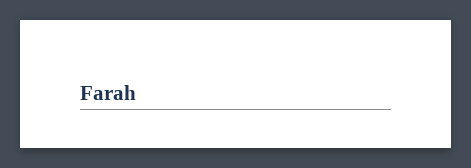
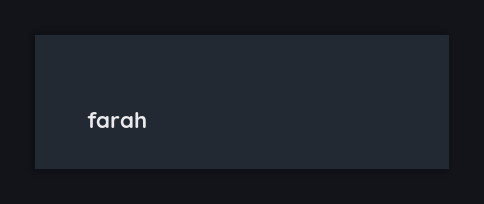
- Farah
+ farah

